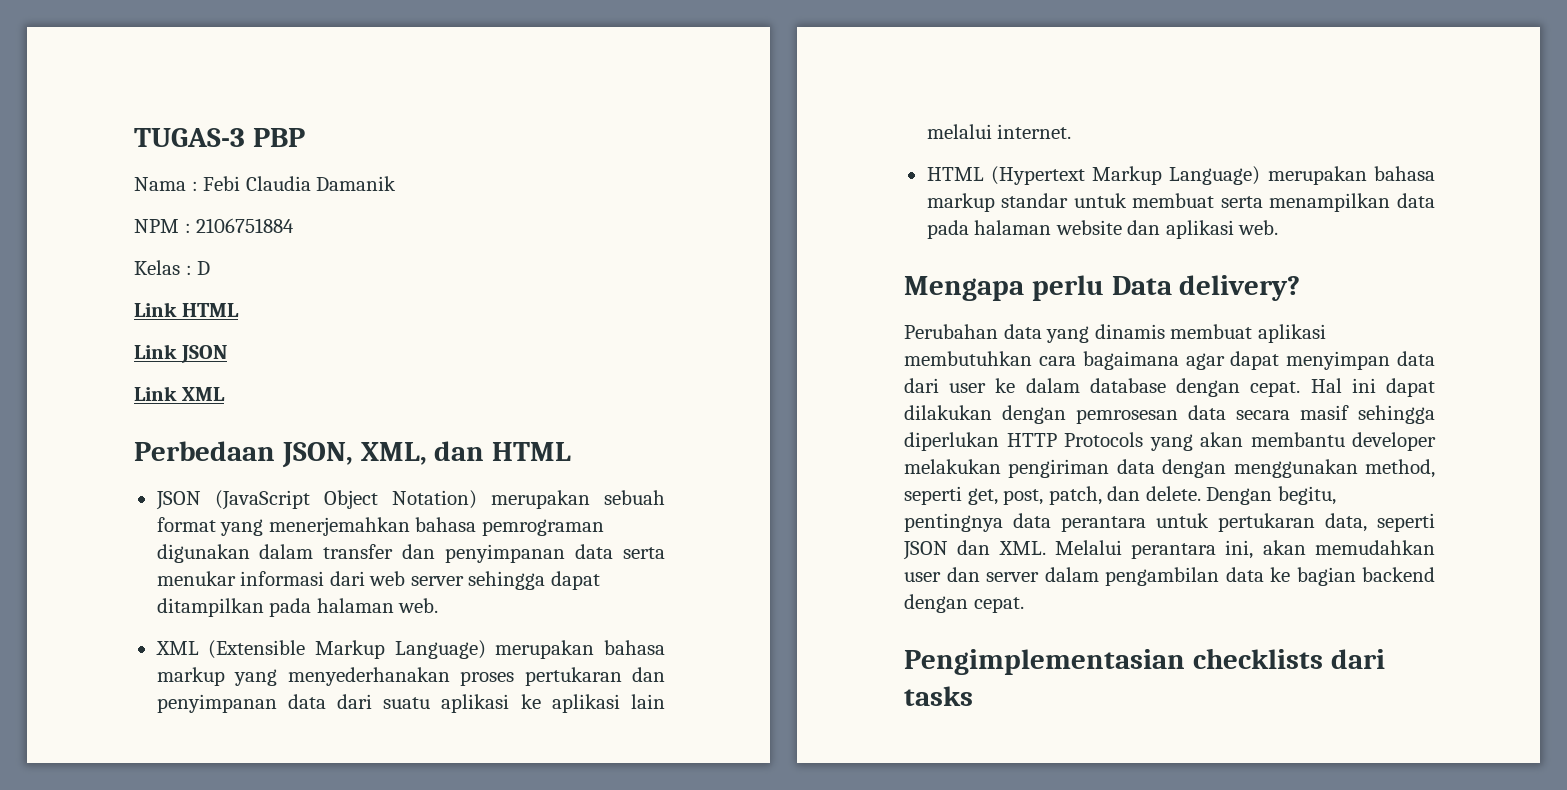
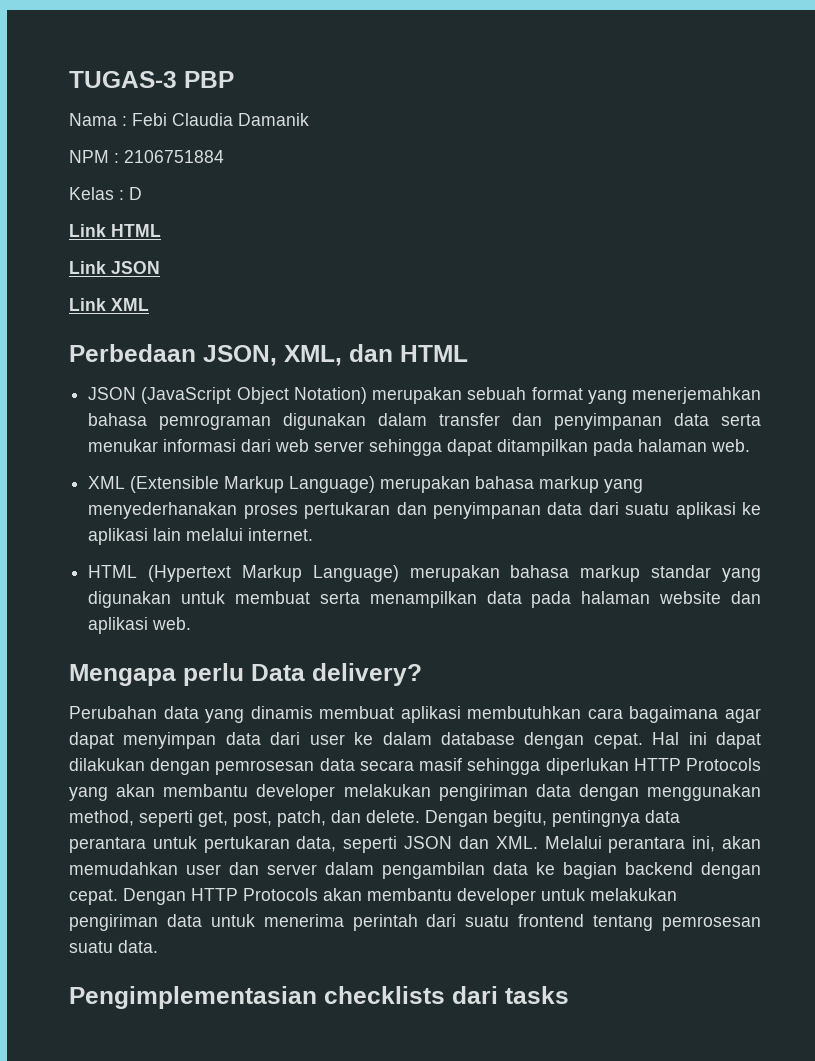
- HTML (Hypertext Markup Language) merupakan bahasa markup standar untuk membuat serta menampilkan data pada halaman website dan aplikasi web.
+ HTML (Hypertext Markup Language) merupakan bahasa markup standar yang digunakan untuk membuat serta menampilkan data pada halaman website dan aplikasi web.
+ Dengan HTTP Protocols akan membantu developer untuk melakukan pengiriman data untuk menerima perintah dari suatu frontend tentang pemrosesan suatu data.

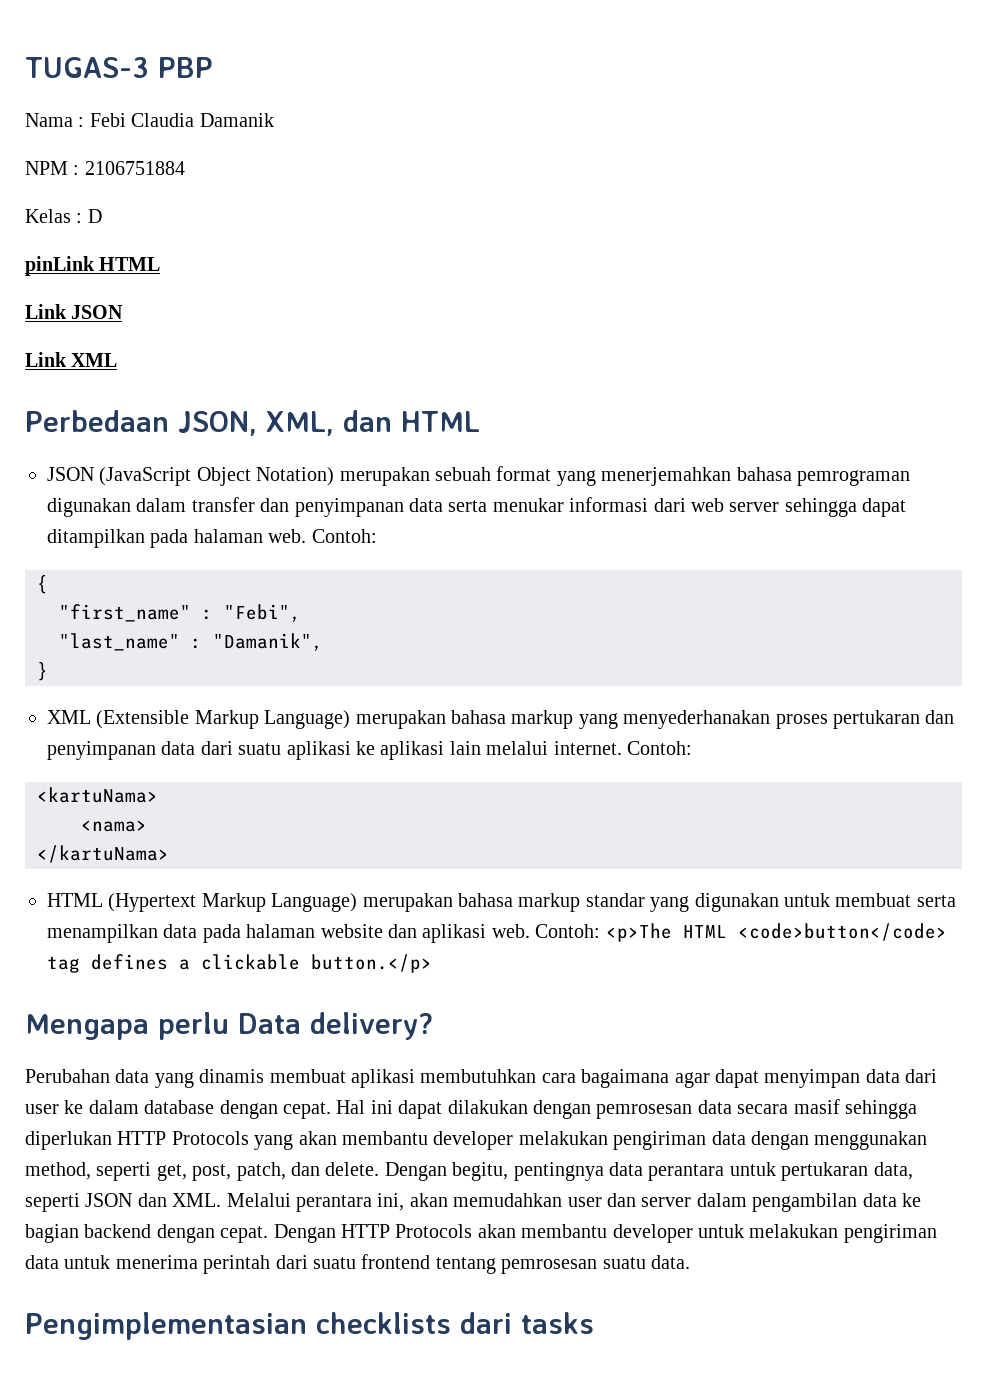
- Link HTML
+ pinLink HTML
- JSON (JavaScript Object Notation) merupakan sebuah format yang menerjemahkan bahasa pemrograman digunakan dalam transfer dan penyimpanan data serta menukar informasi dari web server sehingga dapat ditampilkan pada halaman web.
+ JSON (JavaScript Object Notation) merupakan sebuah format yang menerjemahkan bahasa pemrograman digunakan dalam transfer dan penyimpanan data serta menukar informasi dari web server sehingga dapat ditampilkan pada halaman web. Contoh:
+ {
+ "first_name" : "Febi",
+ "last_name" : "Damanik",
+ }
- XML (Extensible Markup Language) merupakan bahasa markup yang menyederhanakan proses pertukaran dan penyimpanan data dari suatu aplikasi ke aplikasi lain melalui internet.
+ XML (Extensible Markup Language) merupakan bahasa markup yang menyederhanakan proses pertukaran dan penyimpanan data dari suatu aplikasi ke aplikasi lain melalui internet. Contoh:
+ <kartuNama>
+ <nama>
+ </kartuNama>
+ Contoh: <p>The HTML <code>button</code> tag defines a clickable button.</p>

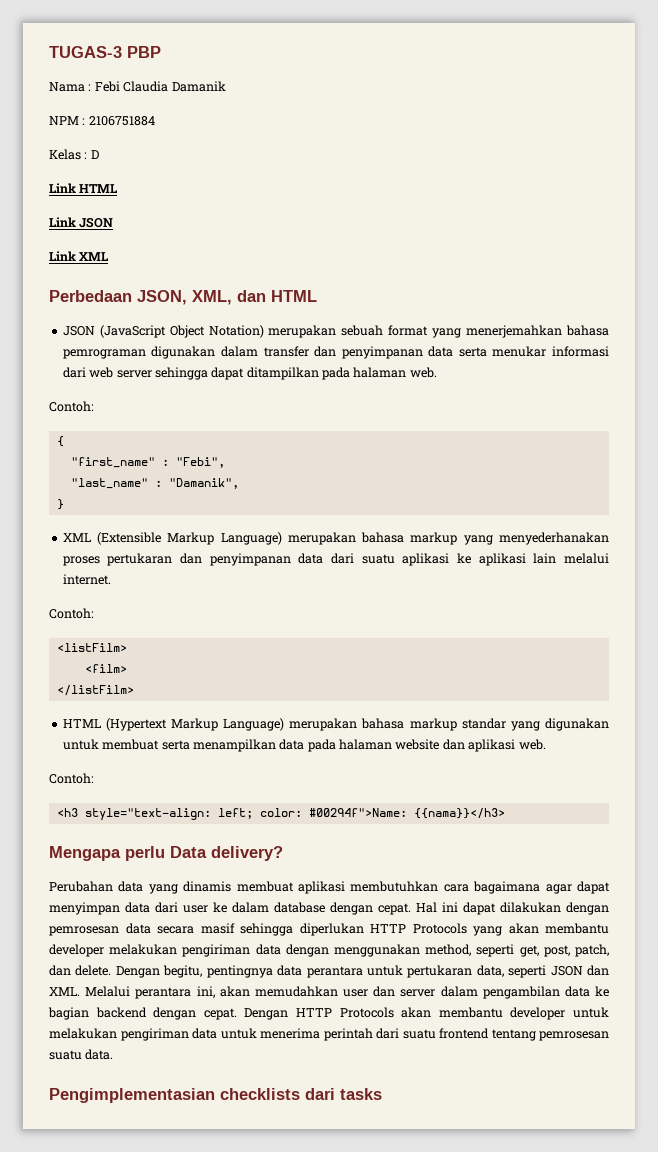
- pinLink HTML
+ Link HTML
- JSON (JavaScript Object Notation) merupakan sebuah format yang menerjemahkan bahasa pemrograman digunakan dalam transfer dan penyimpanan data serta menukar informasi dari web server sehingga dapat ditampilkan pada halaman web. Contoh:
+ JSON (JavaScript Object Notation) merupakan sebuah format yang menerjemahkan bahasa pemrograman digunakan dalam transfer dan penyimpanan data serta menukar informasi dari web server sehingga dapat ditampilkan pada halaman web.
+ Contoh:
- XML (Extensible Markup Language) merupakan bahasa markup yang menyederhanakan proses pertukaran dan penyimpanan data dari suatu aplikasi ke aplikasi lain melalui internet. Contoh:
- <kartuNama>
- <nama>
- </kartuNama>
+ XML (Extensible Markup Language) merupakan bahasa markup yang menyederhanakan proses pertukaran dan penyimpanan data dari suatu aplikasi ke aplikasi lain melalui internet.
+ Contoh:
+ <listFilm>
+ <film>
+ </listFilm>
- HTML (Hypertext Markup Language) merupakan bahasa markup standar yang digunakan untuk membuat serta menampilkan data pada halaman website dan aplikasi web. Contoh: <p>The HTML <code>button</code> tag defines a clickable button.</p>
+ HTML (Hypertext Markup Language) merupakan bahasa markup standar yang digunakan untuk membuat serta menampilkan data pada halaman website dan aplikasi web.
+ Contoh:
+ <h3 style="text-align: left; color: #00294f">Name: {{nama}}</h3>

